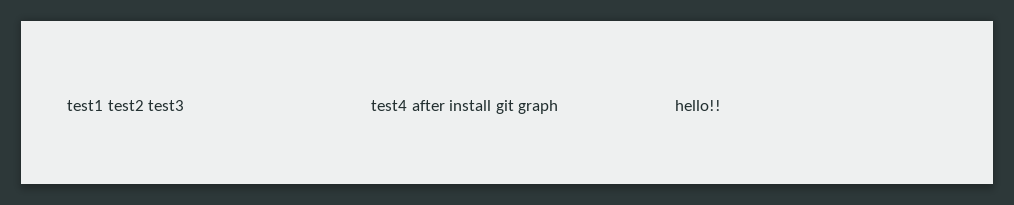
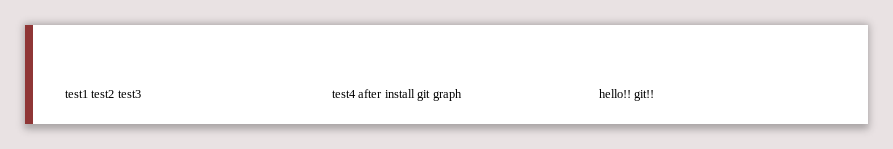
- hello!!
+ hello!! git!!

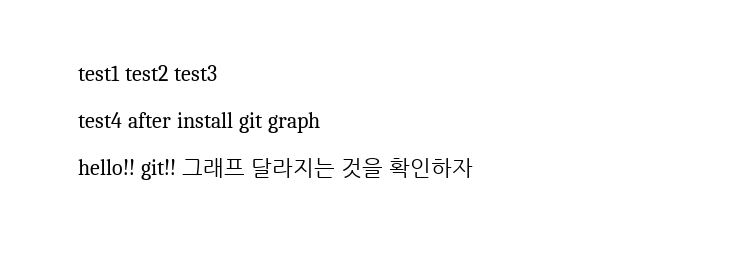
+ 그래프 달라지는 것을 확인하자

